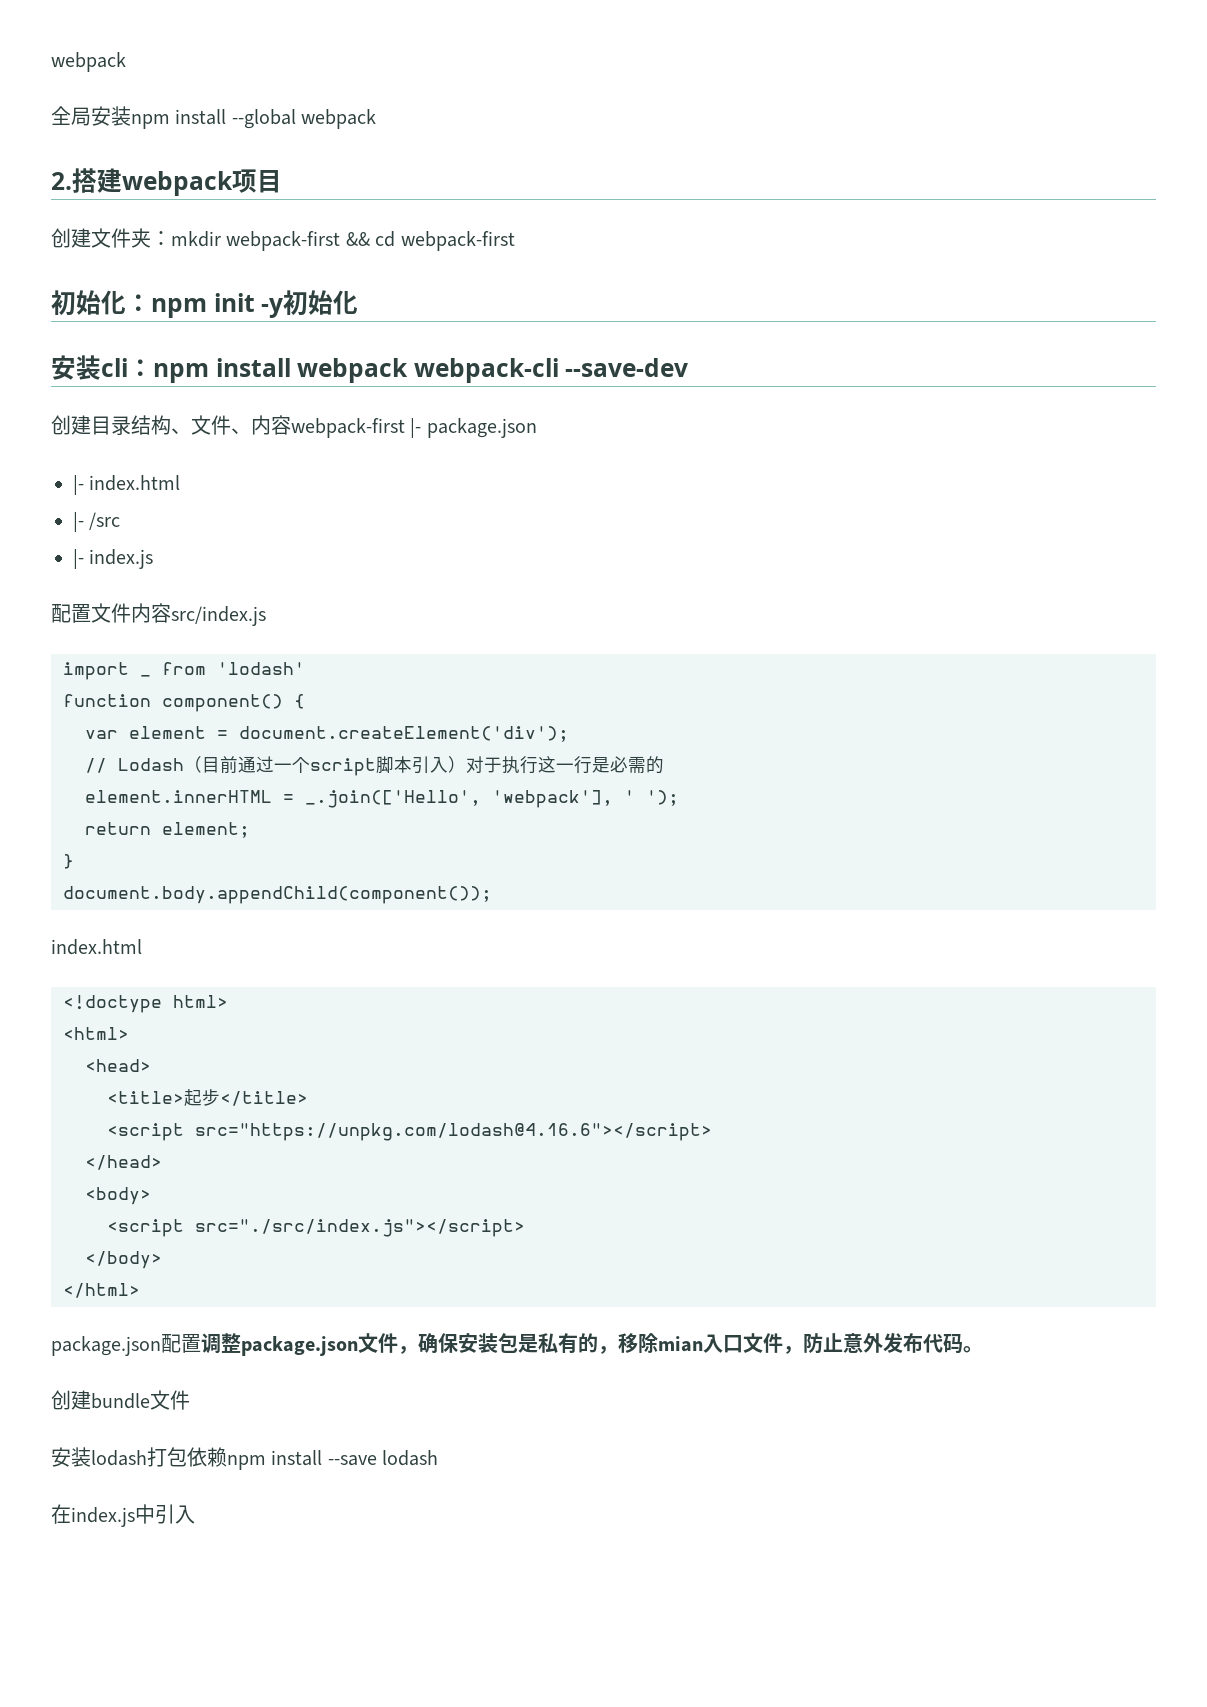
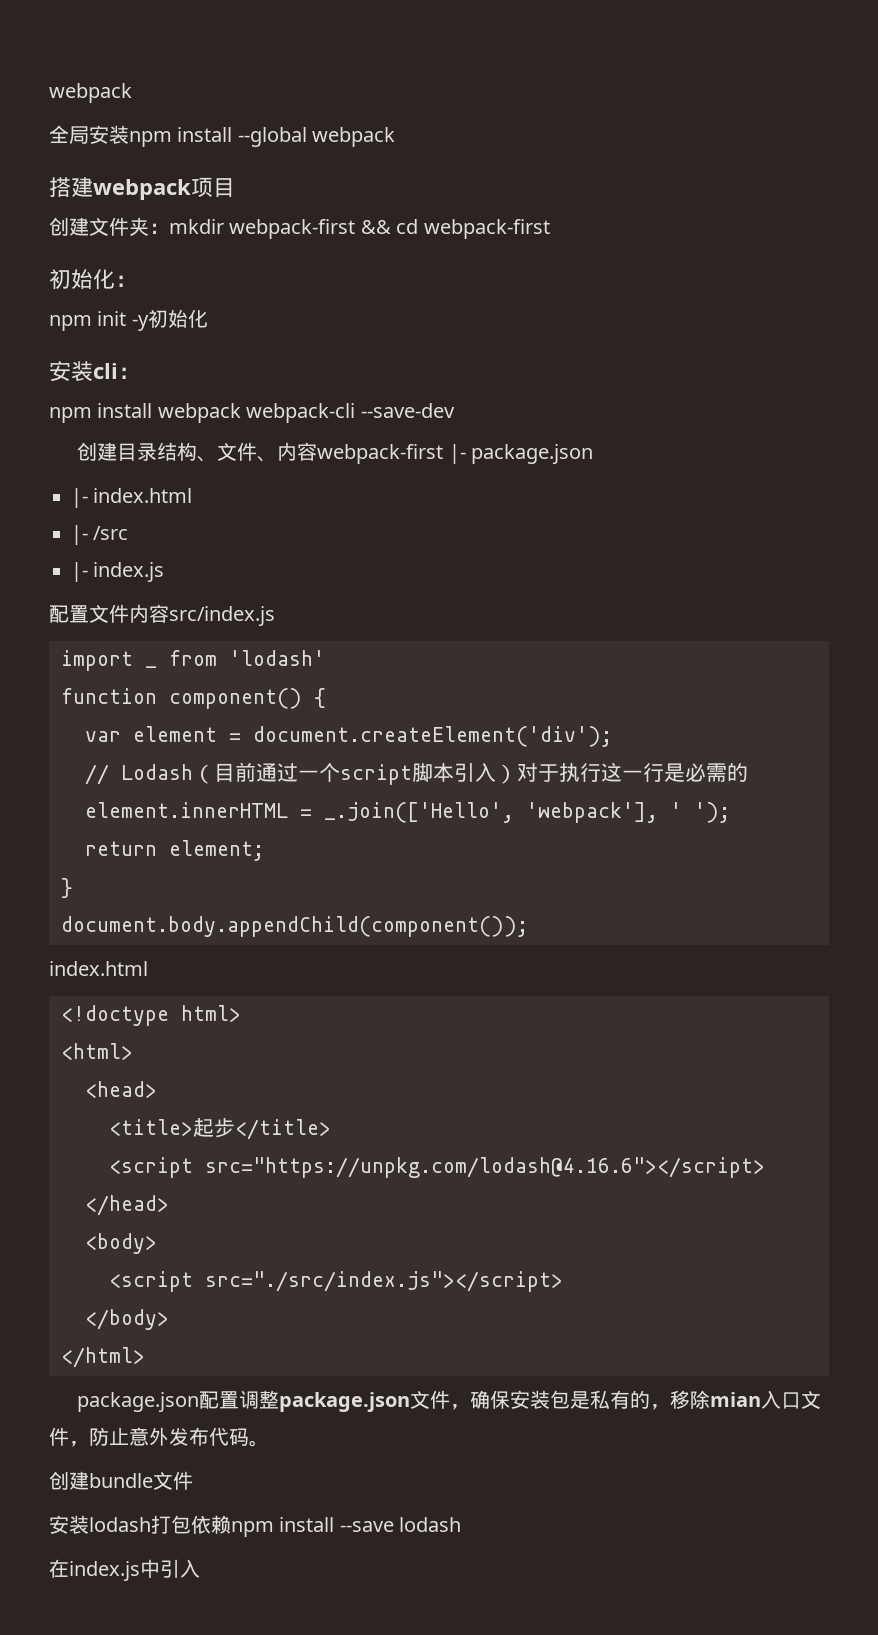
- 2.搭建webpack项目
+ 搭建webpack项目
- 初始化：npm init -y初始化
+ 初始化：
+ npm init -y初始化
- 安装cli：npm install webpack webpack-cli --save-dev
+ 安装cli：
+ npm install webpack webpack-cli --save-dev

